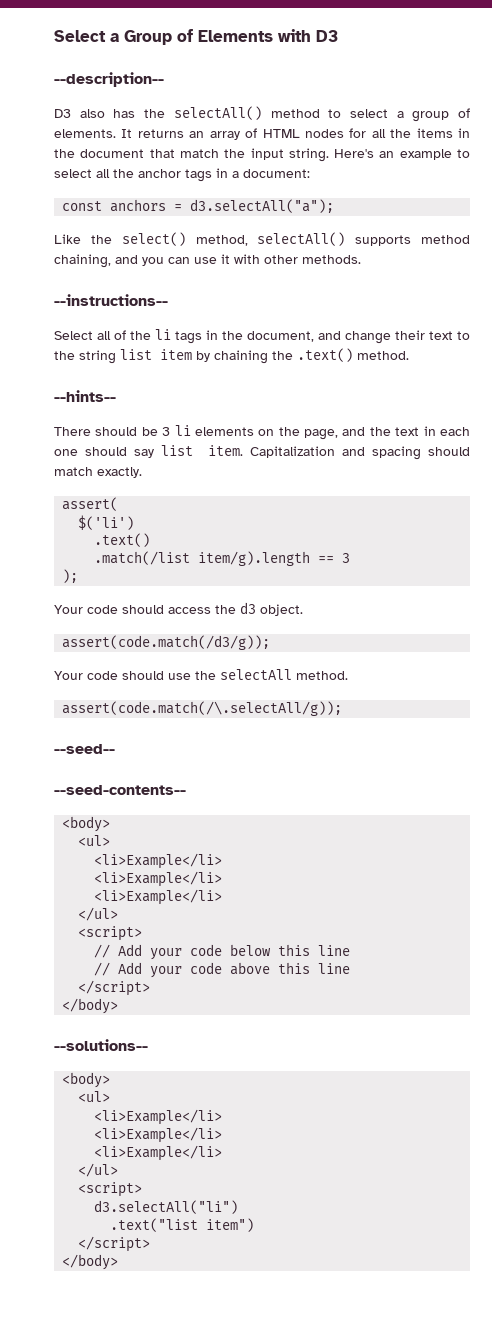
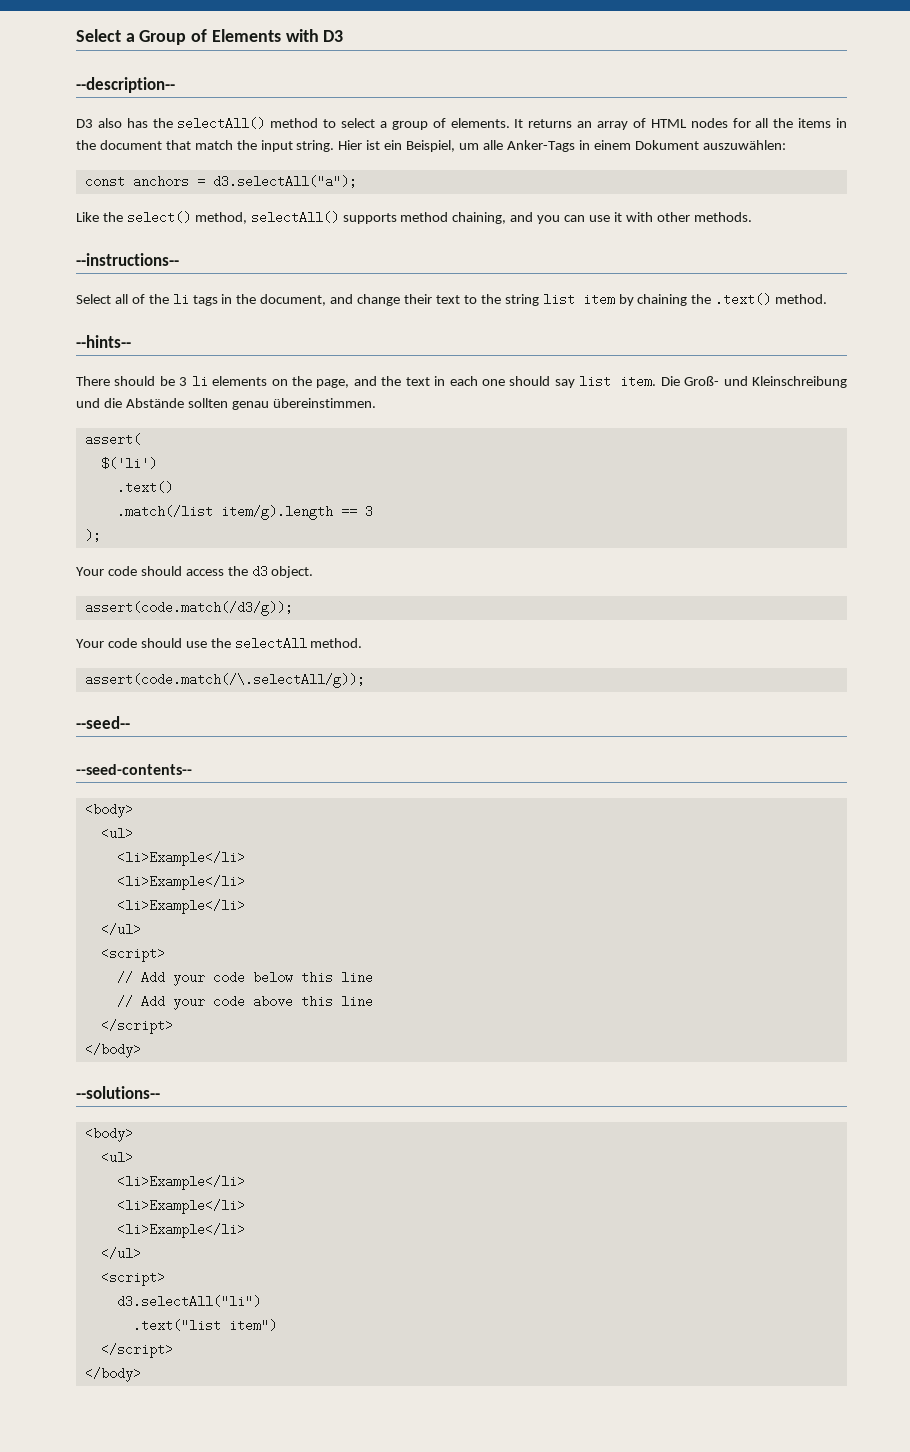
- Here's an example to select all the anchor tags in a document:
+ Hier ist ein Beispiel, um alle Anker-Tags in einem Dokument auszuwählen:
- Capitalization and spacing should match exactly.
+ Die Groß- und Kleinschreibung und die Abstände sollten genau übereinstimmen.

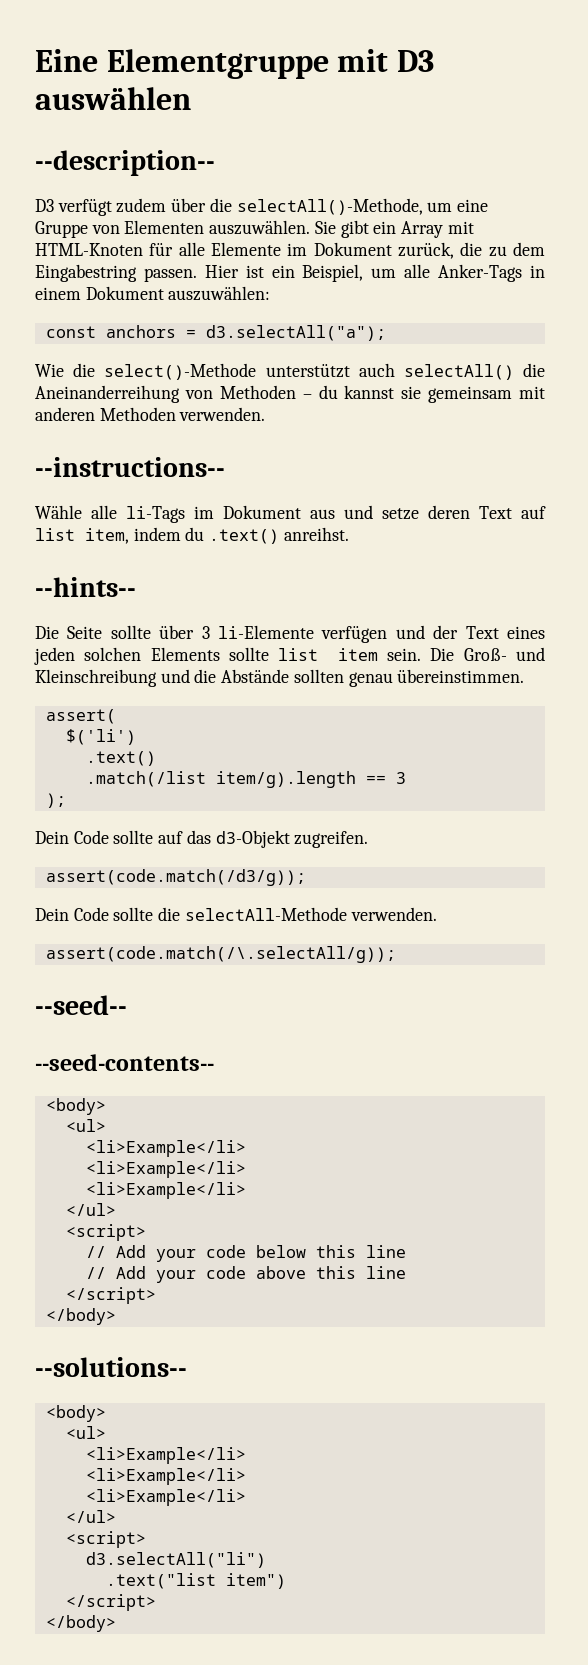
- Select a Group of Elements with D3
+ Eine Elementgruppe mit D3 auswählen
- D3 also has the selectAll() method to select a group of elements. It returns an array of HTML nodes for all the items in the document that match the input string.
+ D3 verfügt zudem über die selectAll()-Methode, um eine Gruppe von Elementen auszuwählen. Sie gibt ein Array mit HTML-Knoten für alle Elemente im Dokument zurück, die zu dem Eingabestring passen.
- Like the select() method, selectAll() supports method chaining, and you can use it with other methods.
+ Wie die select()-Methode unterstützt auch selectAll() die Aneinanderreihung von Methoden – du kannst sie gemeinsam mit anderen Methoden verwenden.
  --instructions--
- Select all of the li tags in the document, and change their text to the string list item by chaining the .text() method.
+ Wähle alle li-Tags im Dokument aus und setze deren Text auf list item, indem du .text() anreihst.
  --hints--
- There should be 3 li elements on the page, and the text in each one should say list item.
+ Die Seite sollte über 3 li-Elemente verfügen und der Text eines jeden solchen Elements sollte list item sein.
- Your code should access the d3 object.
+ Dein Code sollte auf das d3-Objekt zugreifen.
  assert(code.match(/d3/g));
- Your code should use the selectAll method.
+ Dein Code sollte die selectAll-Methode verwenden.

